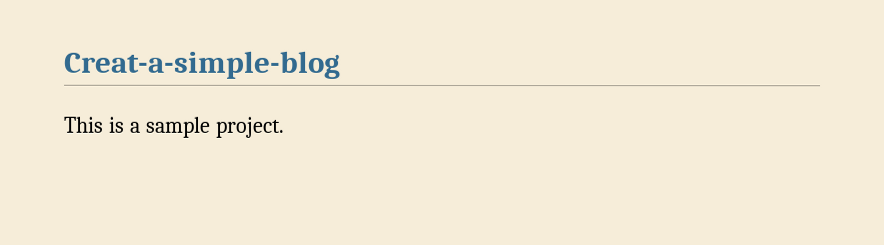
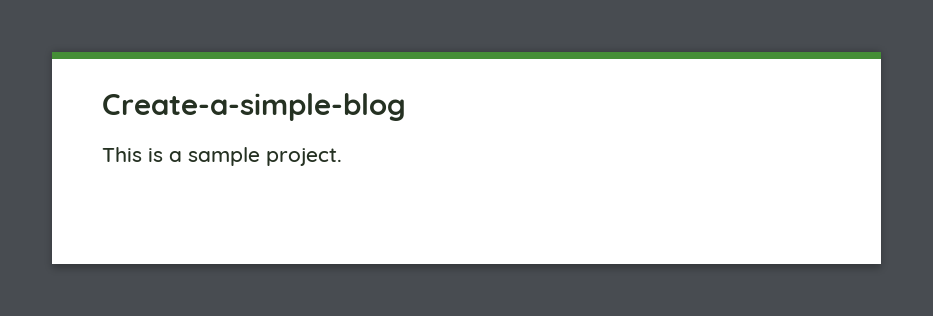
- Creat-a-simple-blog
+ Create-a-simple-blog

